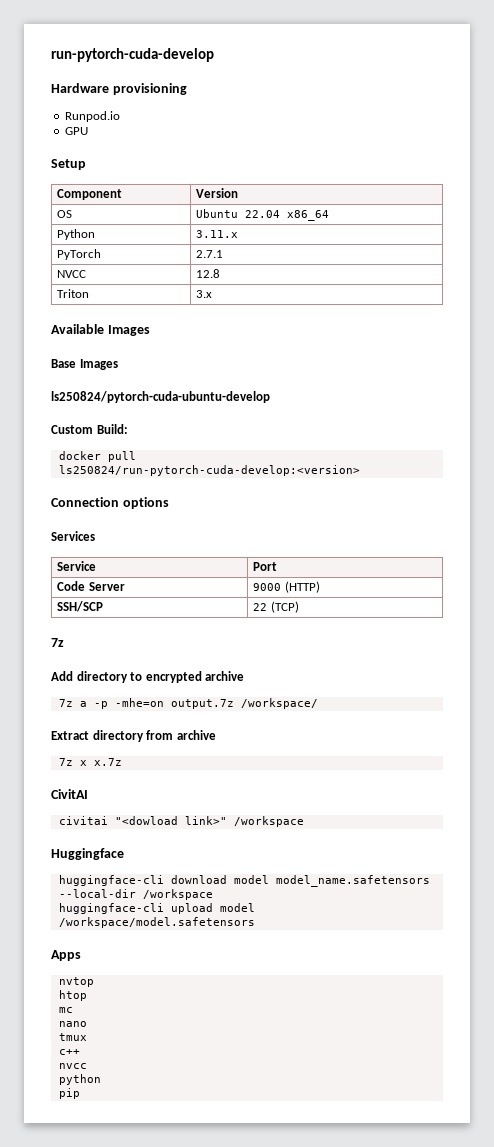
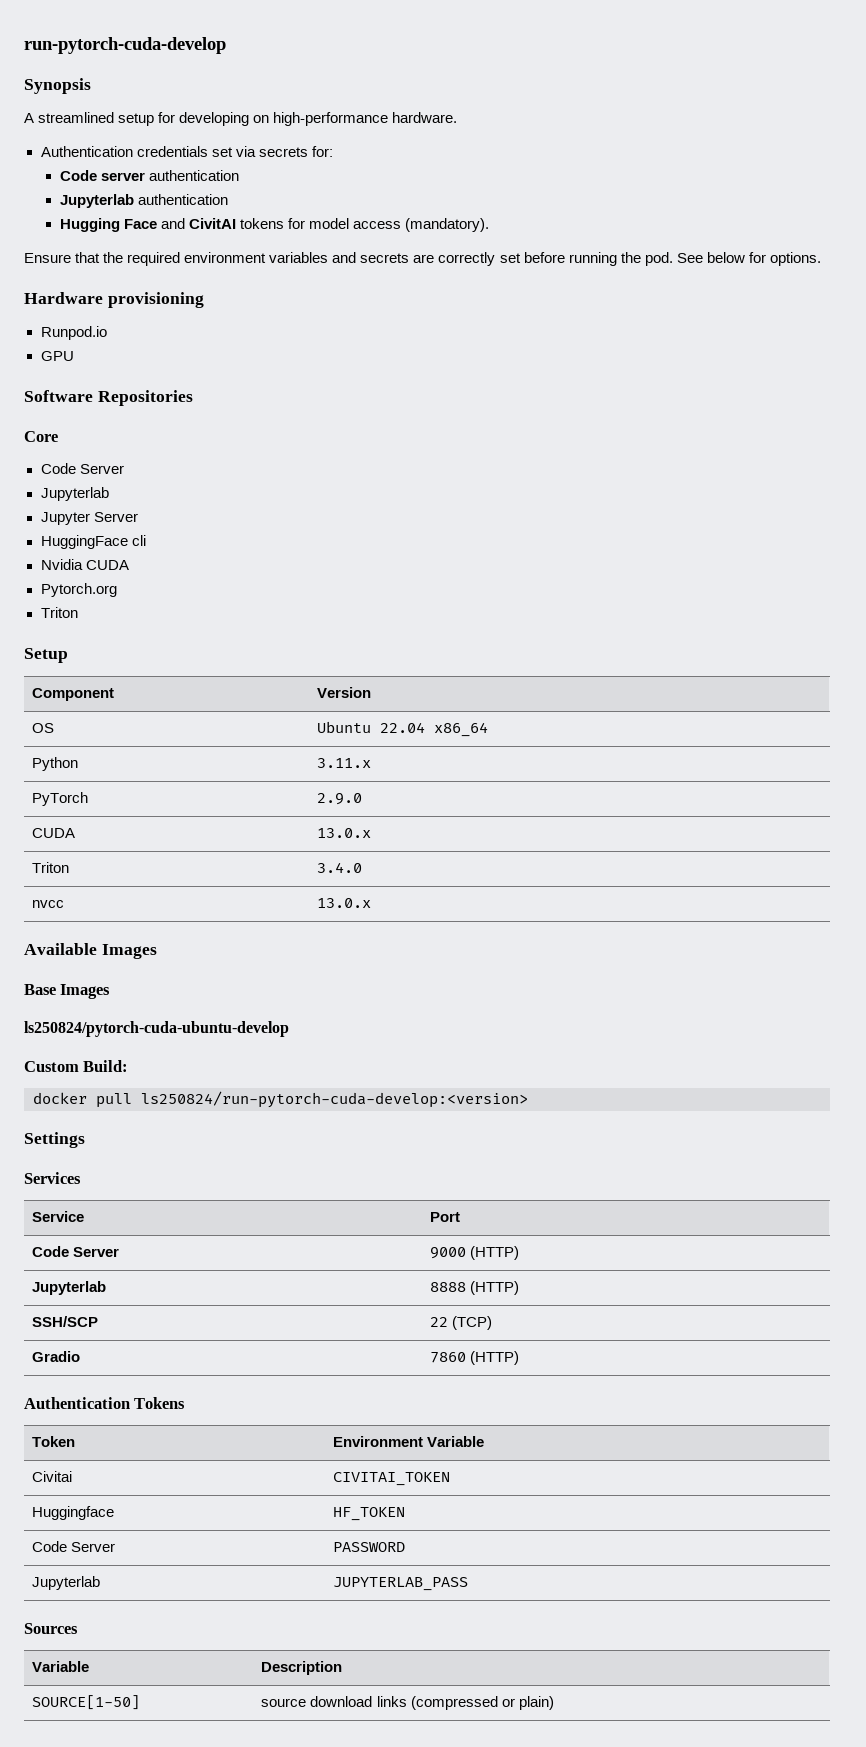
+ Synopsis
+ A streamlined setup for developing on high-performance hardware.
+ Authentication credentials set via secrets for:
+ Code server authentication
+ Jupyterlab authentication
+ Hugging Face and CivitAI tokens for model access (mandatory).
+ Ensure that the required environment variables and secrets are correctly set before running the pod. See below for options.
  Hardware provisioning
  Runpod.io
  GPU
+ Software Repositories
+ Core
+ Code Server
+ Jupyterlab
+ Jupyter Server
+ HuggingFace cli
+ Nvidia CUDA
+ Pytorch.org
+ Triton
- PyTorch | 2.7.1
- NVCC | 12.8
- Triton | 3.x
+ PyTorch | 2.9.0
+ CUDA | 13.0.x
+ Triton | 3.4.0
+ nvcc | 13.0.x
- Connection options
+ Settings
+ Jupyterlab | 8888 (HTTP)
  SSH/SCP | 22 (TCP)
- 7z
- Add directory to encrypted archive
- 7z a -p -mhe=on output.7z /workspace/
- Extract directory from archive
- 7z x x.7z
- CivitAI
- civitai "<dowload link>" /workspace
- Huggingface
- huggingface-cli download model model_name.safetensors --local-dir /workspace
- huggingface-cli upload model /workspace/model.safetensors
- Apps
- nvtop
- htop
- mc
- nano
- tmux
- c++
- nvcc
- python
- pip
+ Gradio | 7860 (HTTP)
+ Authentication Tokens
+ Token | Environment Variable
+ Civitai | CIVITAI_TOKEN
+ Huggingface | HF_TOKEN
+ Code Server | PASSWORD
+ Jupyterlab | JUPYTERLAB_PASS
+ Sources
+ Variable | Description
+ SOURCE[1-50] | source download links (compressed or plain)

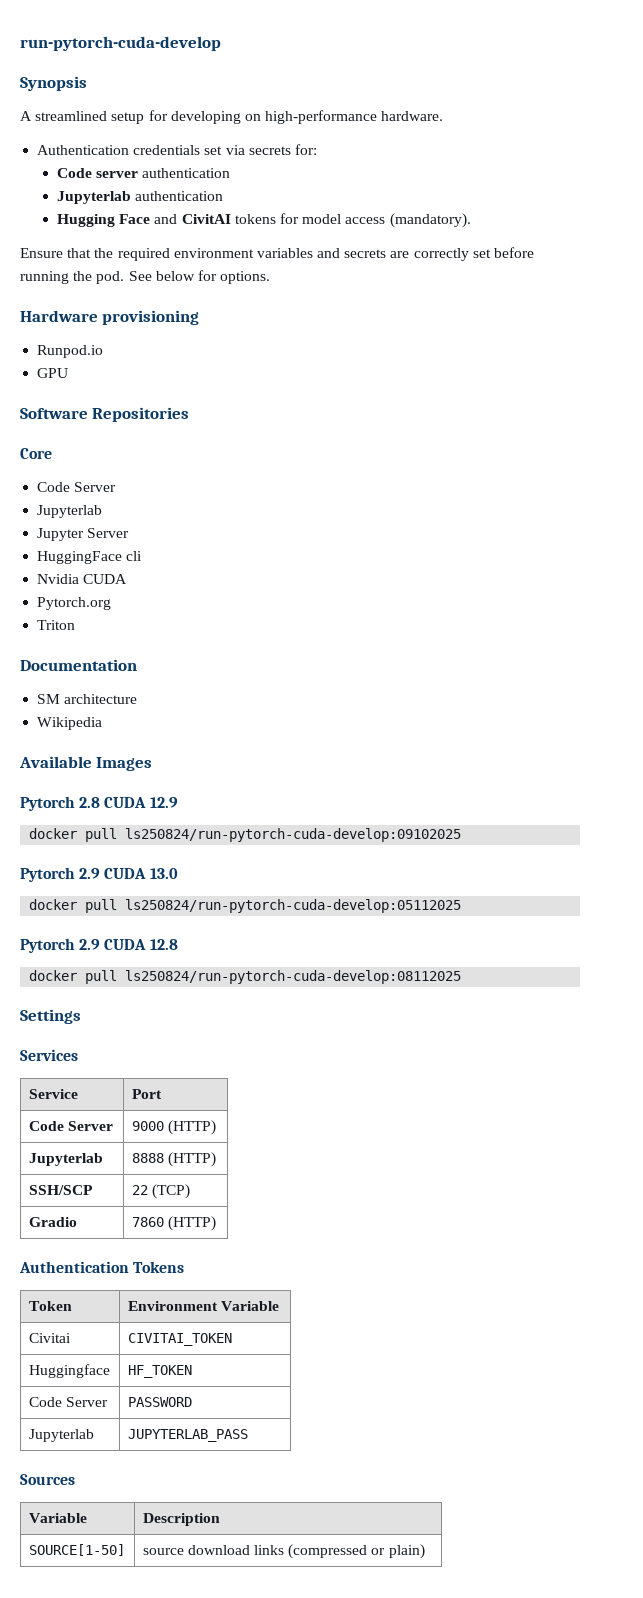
- Setup
- Component | Version
- OS | Ubuntu 22.04 x86_64
- Python | 3.11.x
- PyTorch | 2.9.0
- CUDA | 13.0.x
- Triton | 3.4.0
- nvcc | 13.0.x
+ Documentation
+ SM architecture
+ Wikipedia
  Available Images
- Base Images
- ls250824/pytorch-cuda-ubuntu-develop
- Custom Build:
- docker pull ls250824/run-pytorch-cuda-develop:<version>
+ Pytorch 2.8 CUDA 12.9
+ docker pull ls250824/run-pytorch-cuda-develop:09102025
+ Pytorch 2.9 CUDA 13.0
+ docker pull ls250824/run-pytorch-cuda-develop:05112025
+ Pytorch 2.9 CUDA 12.8
+ docker pull ls250824/run-pytorch-cuda-develop:08112025

